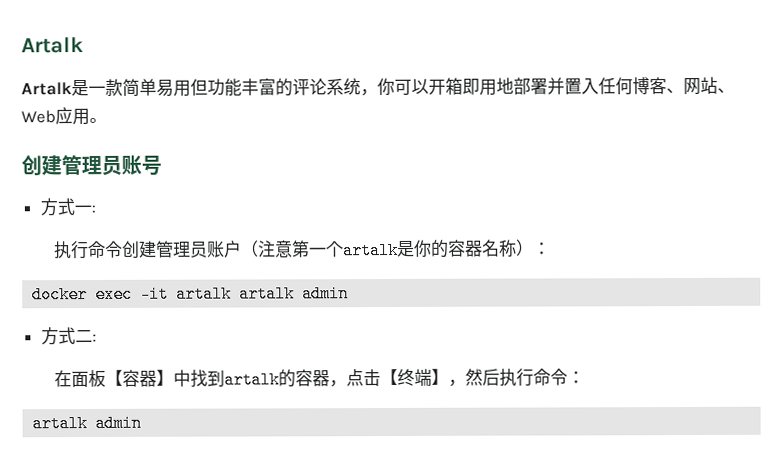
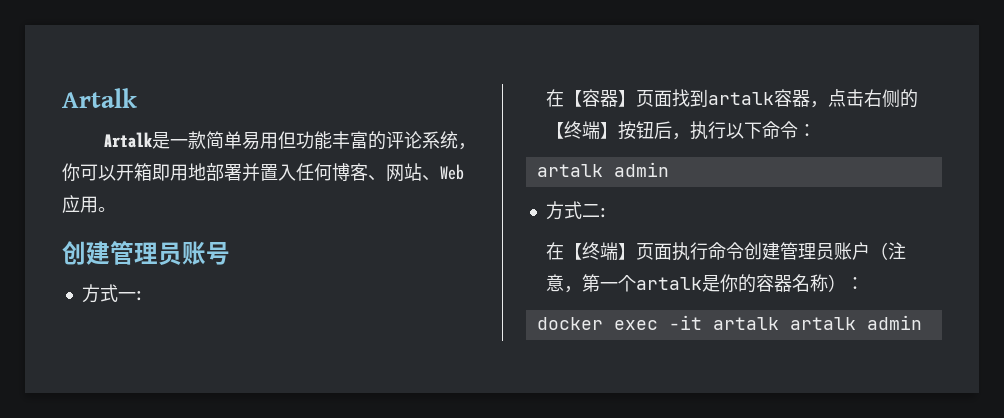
- 执行命令创建管理员账户（注意第一个artalk是你的容器名称）：
+ 在【容器】页面找到artalk容器，点击右侧的【终端】按钮后，执行以下命令：
+ artalk admin
+ 方式二:
+ 在【终端】页面执行命令创建管理员账户（注意，第一个artalk是你的容器名称）：
- 方式二:
- 在面板【容器】中找到artalk的容器，点击【终端】，然后执行命令：
- artalk admin

